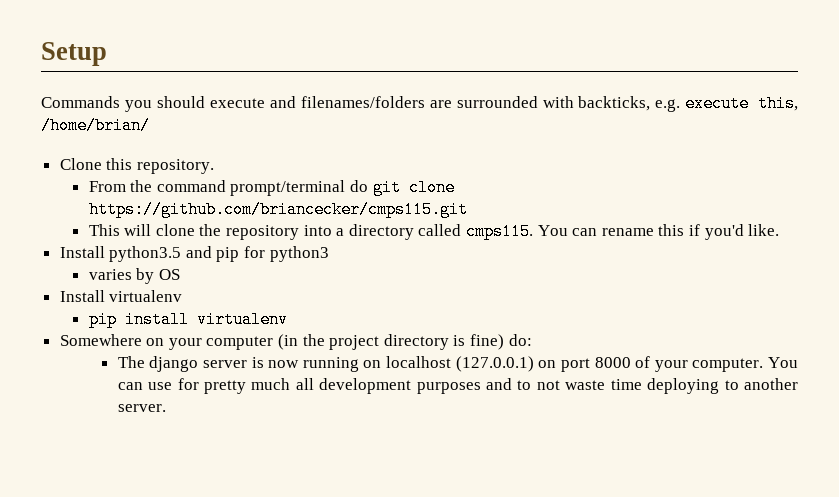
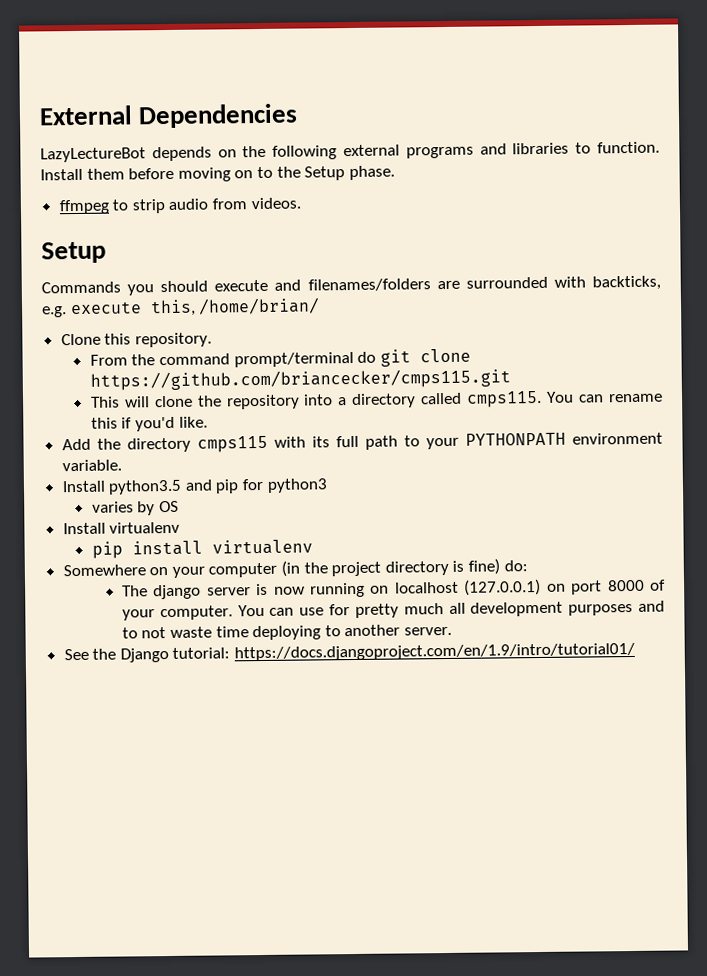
+ External Dependencies
+ LazyLectureBot depends on the following external programs and libraries to function. Install them before moving on to the Setup phase.
+ ffmpeg to strip audio from videos.
+ Add the directory cmps115 with its full path to your PYTHONPATH environment variable.
+ See the Django tutorial: https://docs.djangoproject.com/en/1.9/intro/tutorial01/

